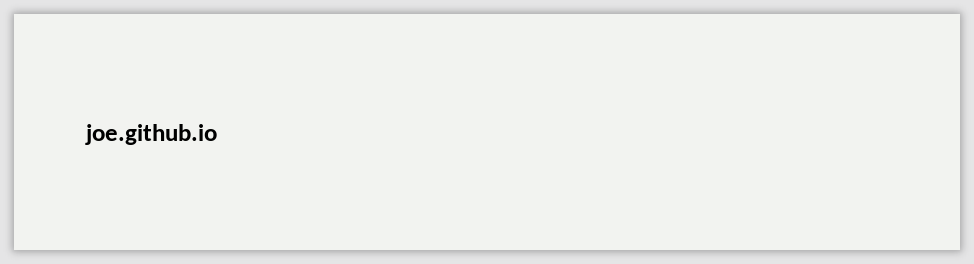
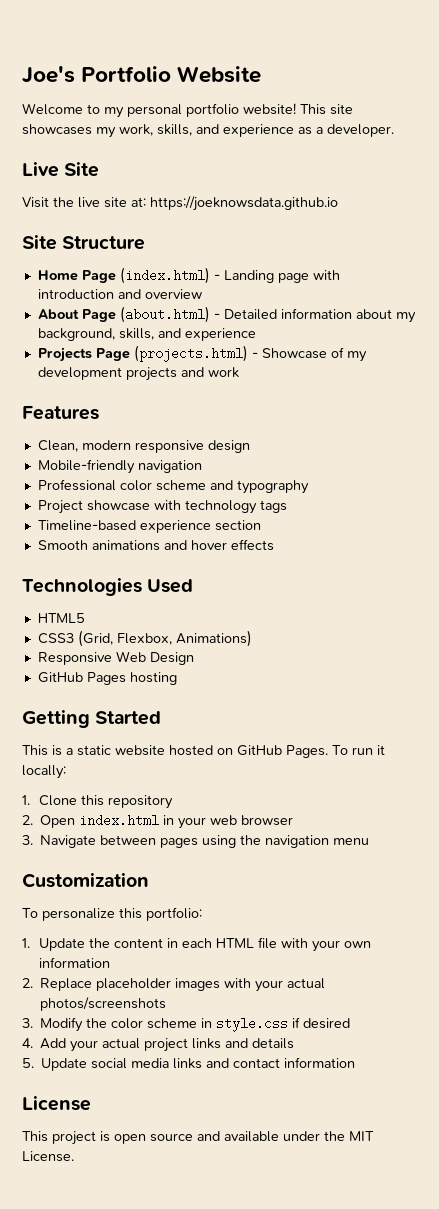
- joe.github.io
+ Joe's Portfolio Website
+ Welcome to my personal portfolio website! This site showcases my work, skills, and experience as a developer.
+ Live Site
+ Visit the live site at: https://joeknowsdata.github.io
+ Site Structure
+ Home Page (index.html) - Landing page with introduction and overview
+ About Page (about.html) - Detailed information about my background, skills, and experience
+ Projects Page (projects.html) - Showcase of my development projects and work
+ Features
+ Clean, modern responsive design
+ Mobile-friendly navigation
+ Professional color scheme and typography
+ Project showcase with technology tags
+ Timeline-based experience section
+ Smooth animations and hover effects
+ Technologies Used
+ HTML5
+ CSS3 (Grid, Flexbox, Animations)
+ Responsive Web Design
+ GitHub Pages hosting
+ Getting Started
+ This is a static website hosted on GitHub Pages. To run it locally:
+ 1. Clone this repository
+ 2. Open index.html in your web browser
+ 3. Navigate between pages using the navigation menu
+ Customization
+ To personalize this portfolio:
+ 1. Update the content in each HTML file with your own information
+ 2. Replace placeholder images with your actual photos/screenshots
+ 3. Modify the color scheme in style.css if desired
+ 4. Add your actual project links and details
+ 5. Update social media links and contact information
+ License
+ This project is open source and available under the MIT License.

